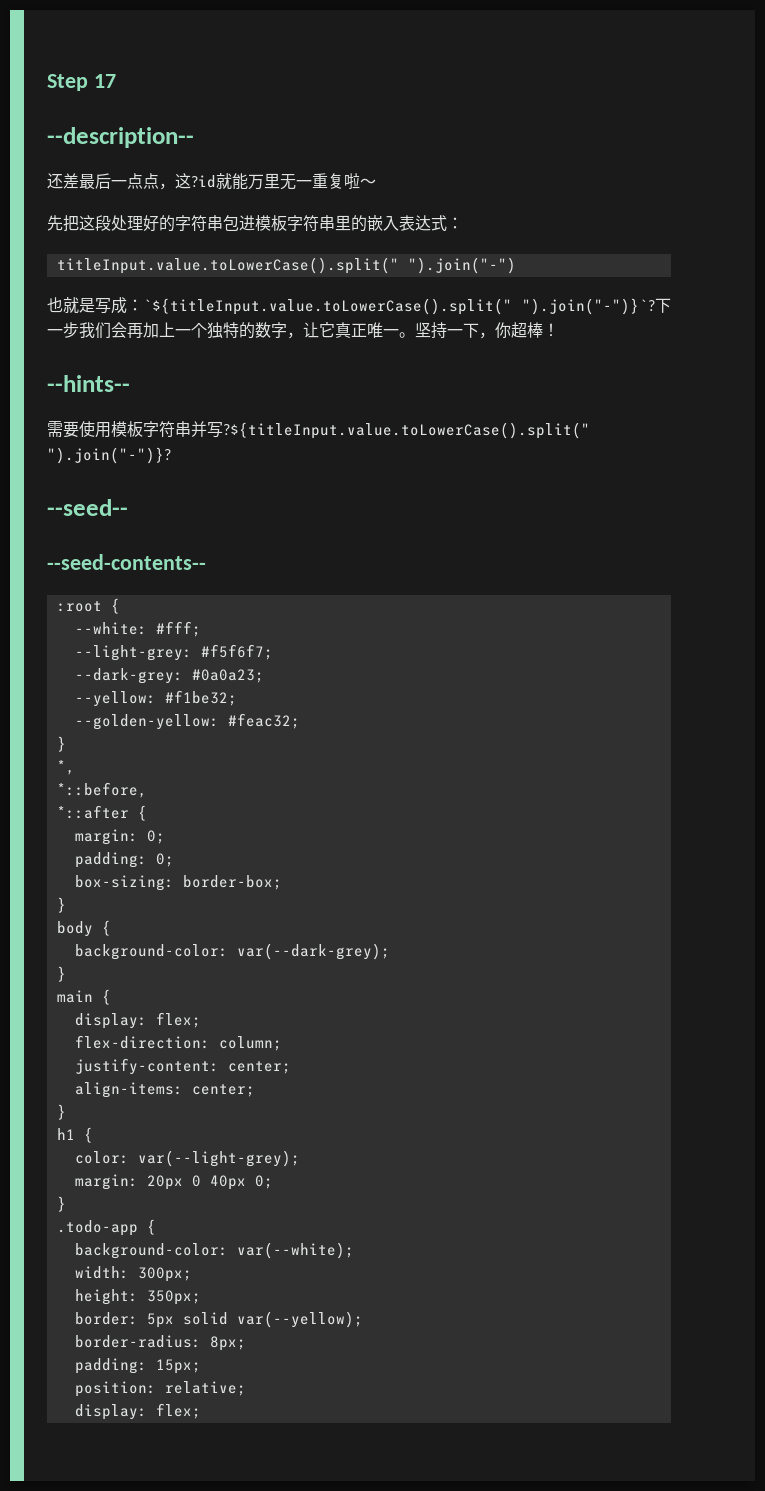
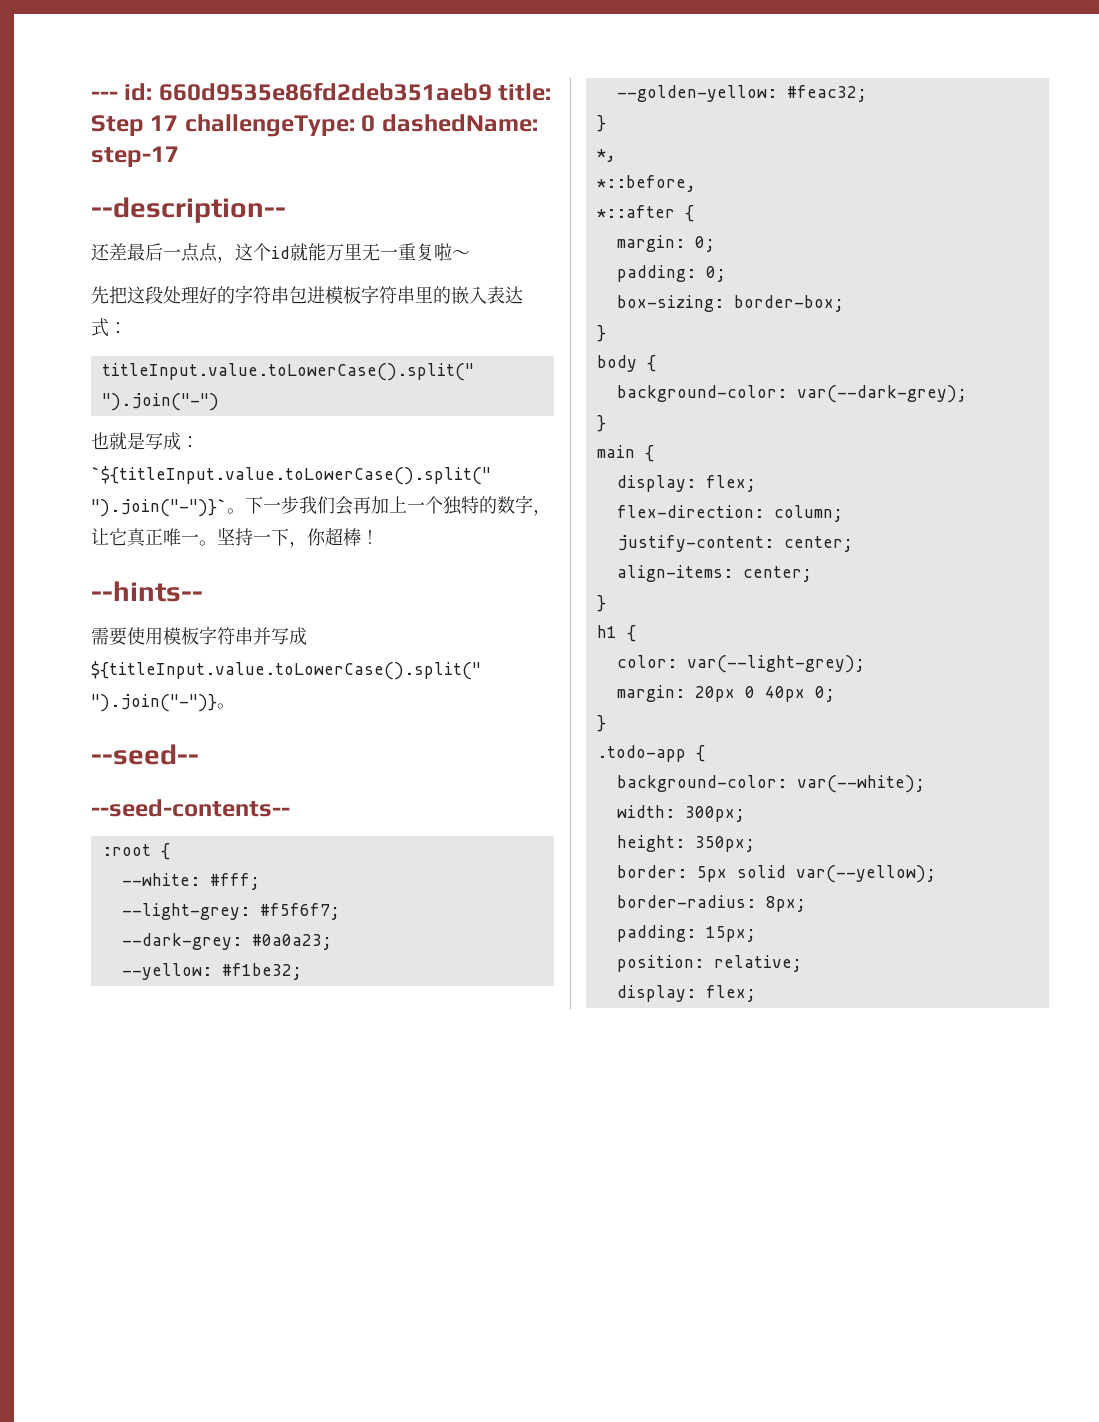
- Step 17
+ --- id: 660d9535e86fd2deb351aeb9 title: Step 17 challengeType: 0 dashedName: step-17
- 还差最后一点点，这?id就能万里无一重复啦～
+ 还差最后一点点，这个id就能万里无一重复啦～
- 也就是写成：`${titleInput.value.toLowerCase().split(" ").join("-")}`?
+ 也就是写成：`${titleInput.value.toLowerCase().split(" ").join("-")}`。
- 需要使用模板字符串并写?${titleInput.value.toLowerCase().split(" ").join("-")}?
+ 需要使用模板字符串并写成${titleInput.value.toLowerCase().split(" ").join("-")}。

